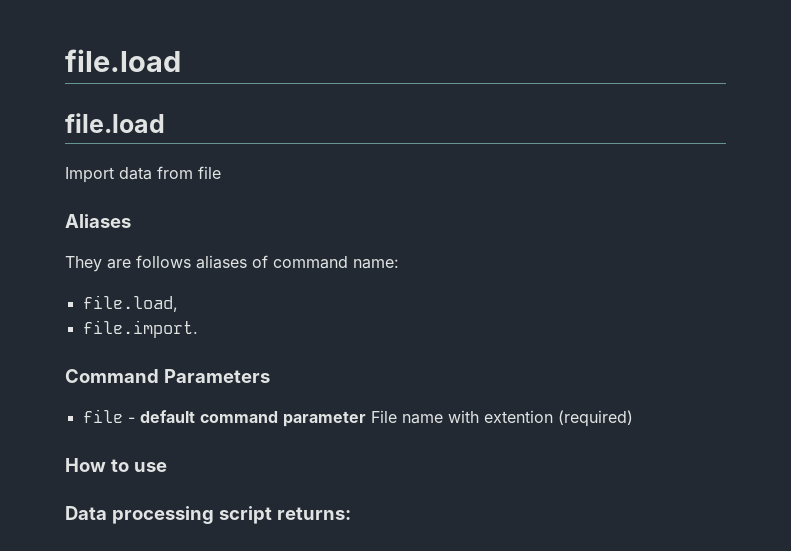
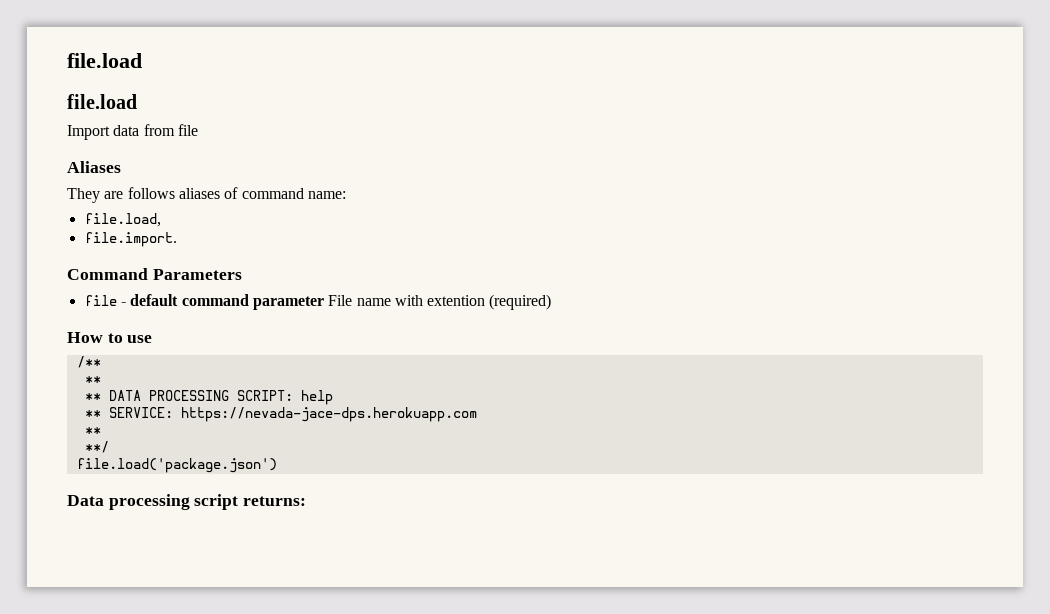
+ /**
+ **
+ ** DATA PROCESSING SCRIPT: help
+ ** SERVICE: https://nevada-jace-dps.herokuapp.com
+ **
+ **/
+ file.load('package.json')

